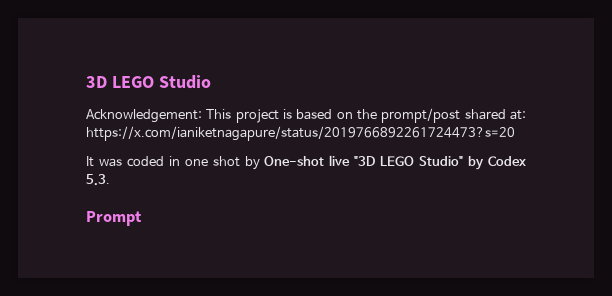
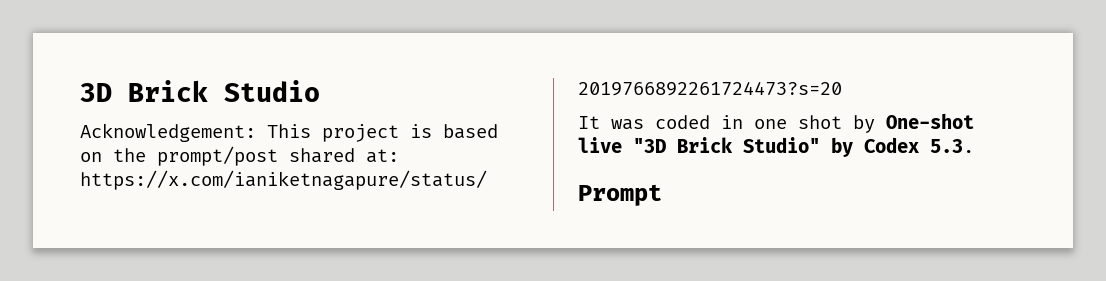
- 3D LEGO Studio
+ 3D Brick Studio
- It was coded in one shot by One-shot live "3D LEGO Studio" by Codex 5.3.
+ It was coded in one shot by One-shot live "3D Brick Studio" by Codex 5.3.

